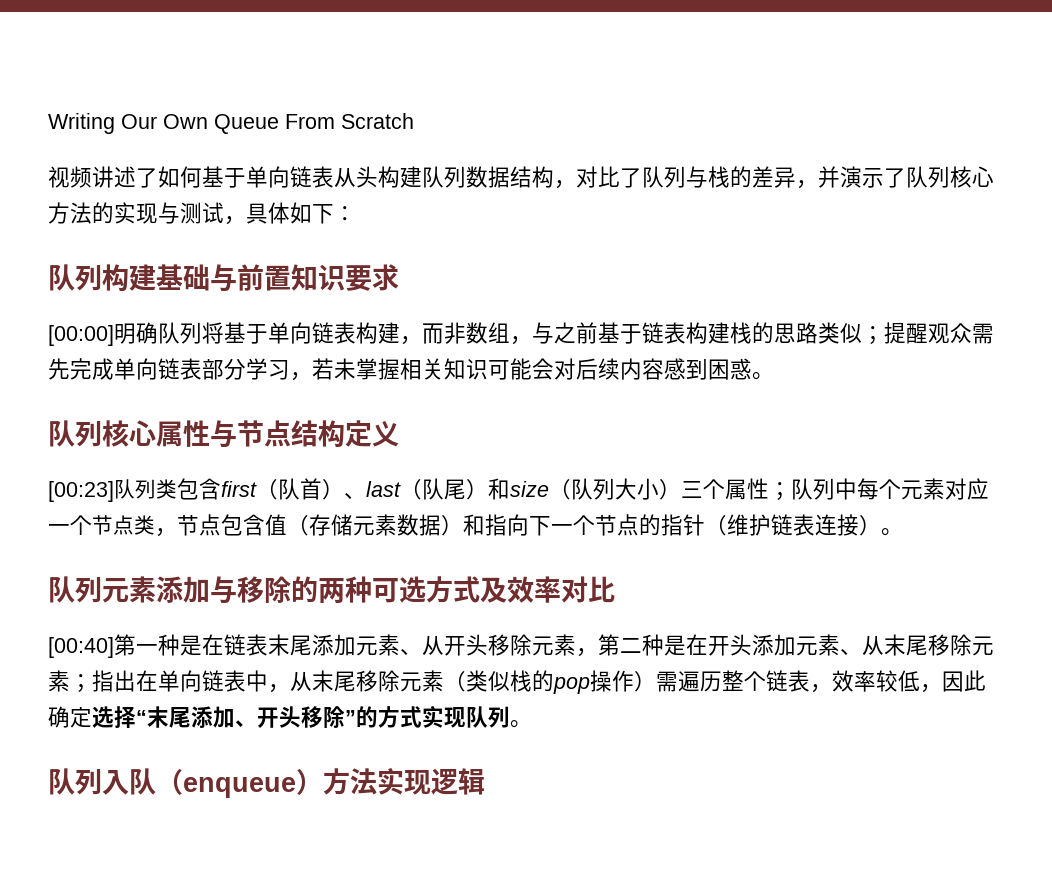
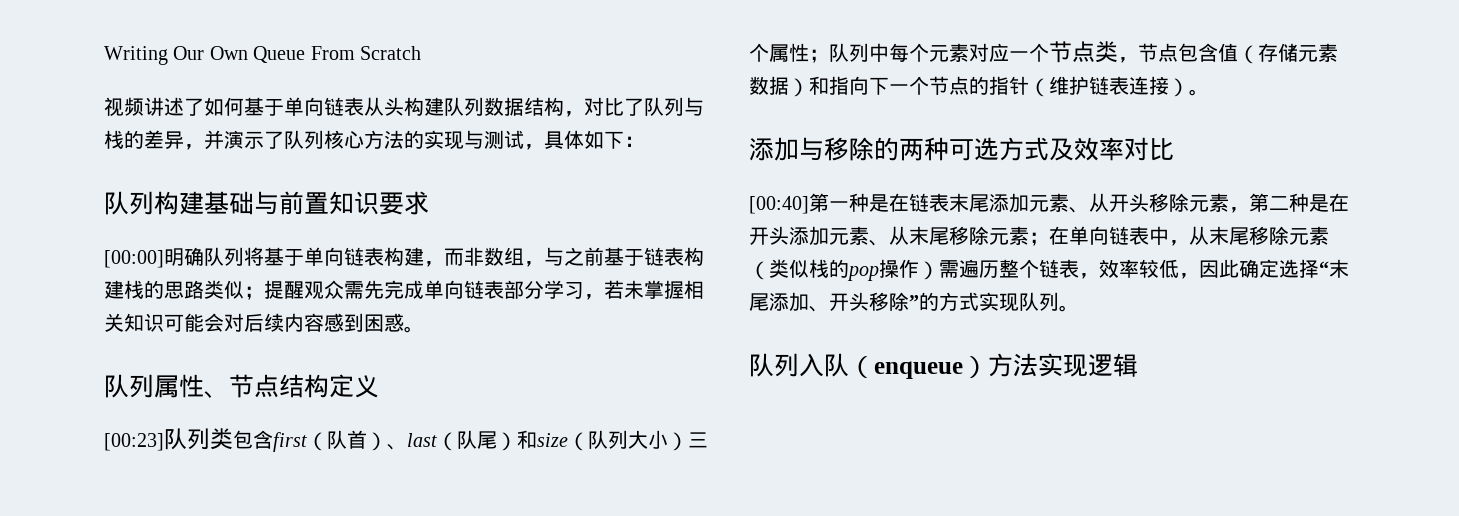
- 队列核心属性与节点结构定义
+ 队列属性、节点结构定义
- 队列元素添加与移除的两种可选方式及效率对比
+ 添加与移除的两种可选方式及效率对比
- [00:40]第一种是在链表末尾添加元素、从开头移除元素，第二种是在开头添加元素、从末尾移除元素；指出在单向链表中，从末尾移除元素（类似栈的pop操作）需遍历整个链表，效率较低，因此确定选择“末尾添加、开头移除”的方式实现队列。
+ [00:40]第一种是在链表末尾添加元素、从开头移除元素，第二种是在开头添加元素、从末尾移除元素；在单向链表中，从末尾移除元素（类似栈的pop操作）需遍历整个链表，效率较低，因此确定选择“末尾添加、开头移除”的方式实现队列。

